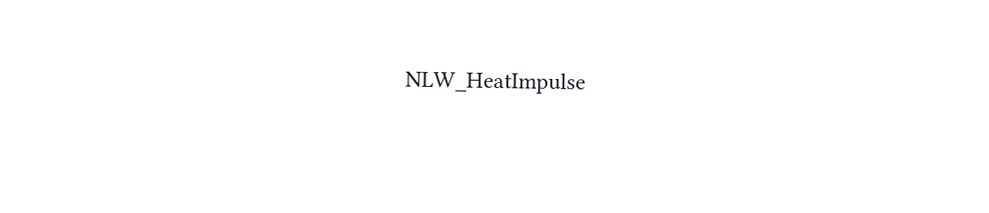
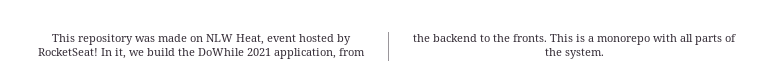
- NLW_HeatImpulse
+ This repository was made on NLW Heat, event hosted by RocketSeat! In it, we build the DoWhile 2021 application, from the backend to the fronts. This is a monorepo with all parts of the system.

